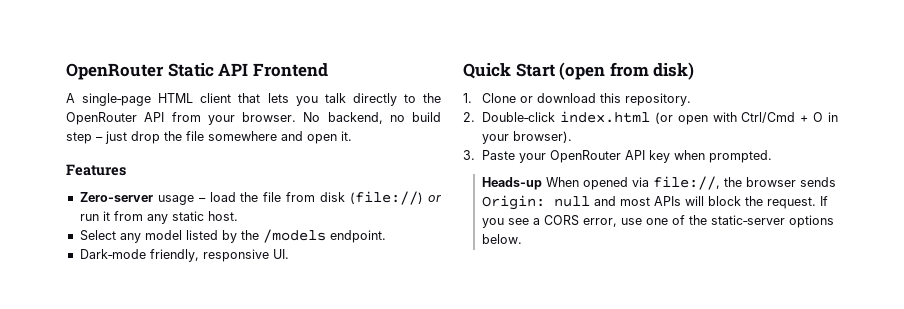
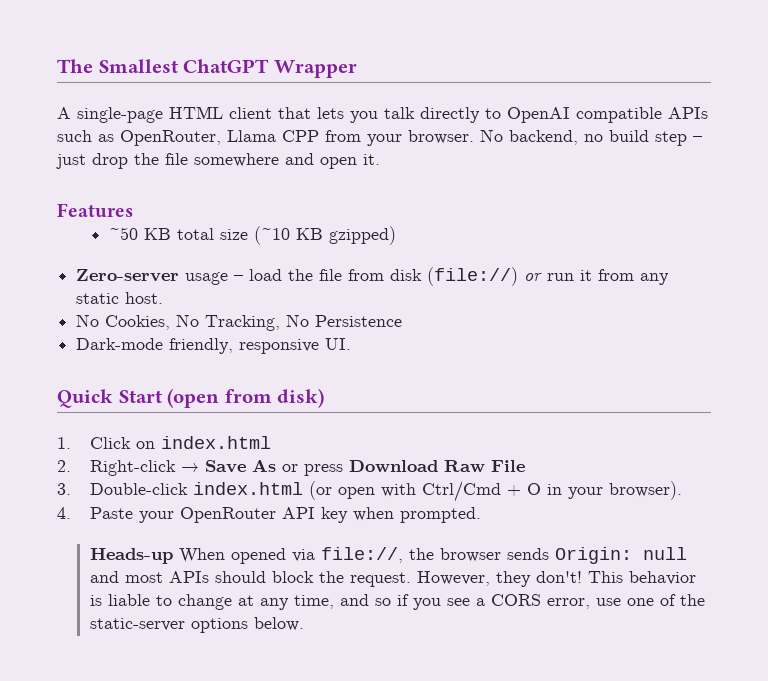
- OpenRouter Static API Frontend
+ The Smallest ChatGPT Wrapper
- A single‑page HTML client that lets you talk directly to the OpenRouter API from your browser.
+ A single‑page HTML client that lets you talk directly to OpenAI compatible APIs such as OpenRouter, Llama CPP from your browser.
+ ~50 KB total size (~10 KB gzipped)
- Select any model listed by the /models endpoint.
+ No Cookies, No Tracking, No Persistence
- 1. Clone or download this repository.
- 2. Double‑click index.html (or open with Ctrl/Cmd + O in your browser).
+ 1. Click on index.html
+ 2. Right-click → Save As or press Download Raw File
+ 3. Double‑click index.html (or open with Ctrl/Cmd + O in your browser).
- 3. Paste your OpenRouter API key when prompted.
+ 4. Paste your OpenRouter API key when prompted.
- Heads‑up When opened via file://, the browser sends Origin: null and most APIs will block the request.
+ Heads‑up When opened via file://, the browser sends Origin: null and most APIs should block the request.
- If you see a CORS error, use one of the static‑server options below.
+ However, they don't! This behavior is liable to change at any time, and so if you see a CORS error, use one of the static‑server options below.

